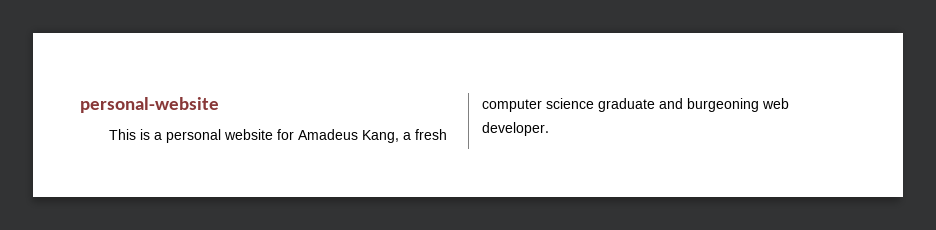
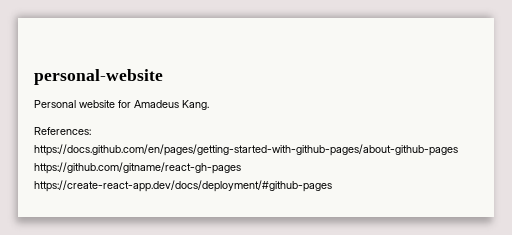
- This is a personal website for Amadeus Kang, a fresh computer science graduate and burgeoning web developer.
+ Personal website for Amadeus Kang.
+ References: https://docs.github.com/en/pages/getting-started-with-github-pages/about-github-pages https://github.com/gitname/react-gh-pages https://create-react-app.dev/docs/deployment/#github-pages

